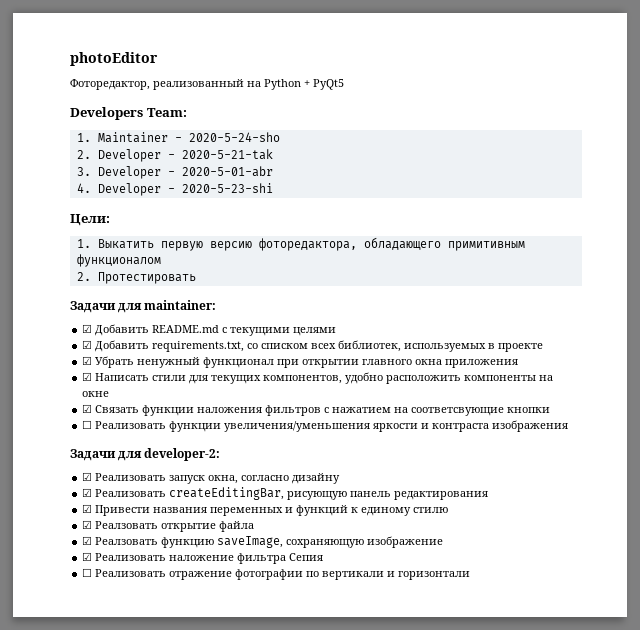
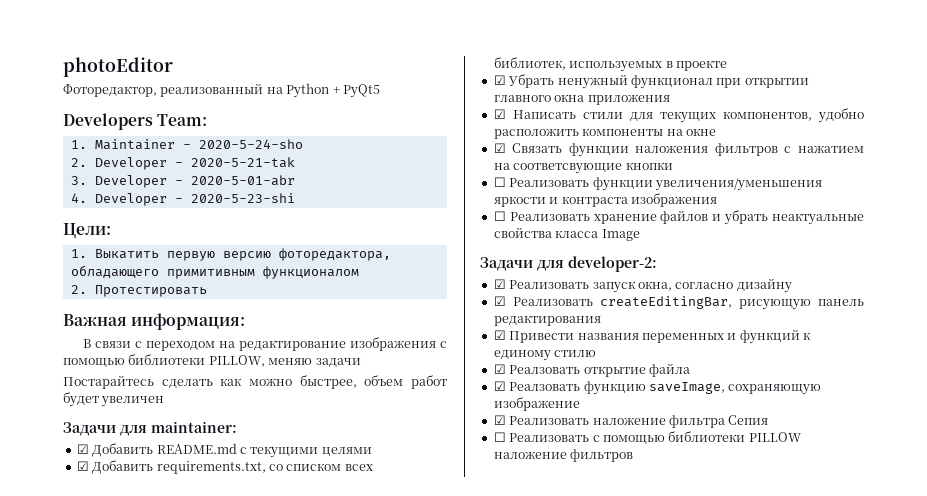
+ Важная информация:
+ В связи с переходом на редактирование изображения с помощью библиотеки PILLOW, меняю задачи
+ Постарайтесь сделать как можно быстрее, объем работ будет увеличен
+ ☐ Реализовать хранение файлов и убрать неактуальные свойства класса Image
- ☐ Реализовать отражение фотографии по вертикали и горизонтали
+ ☐ Реализовать с помощью библиотеки PILLOW наложение фильтров

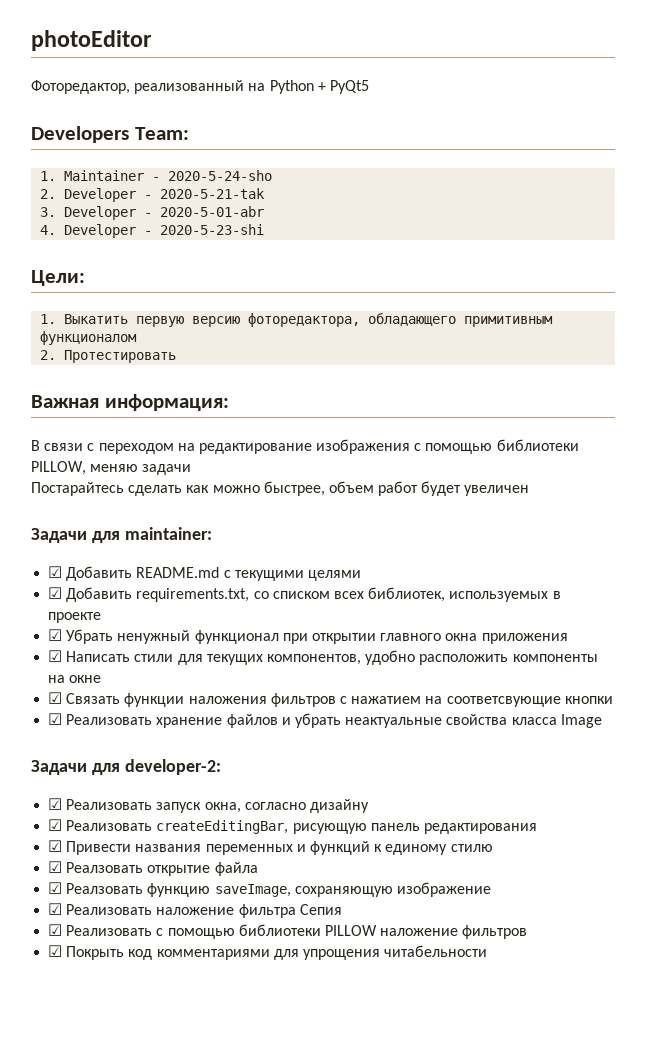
- ☐ Реализовать функции увеличения/уменьшения яркости и контраста изображения
- ☐ Реализовать хранение файлов и убрать неактуальные свойства класса Image
+ ☑ Реализовать хранение файлов и убрать неактуальные свойства класса Image
- ☐ Реализовать с помощью библиотеки PILLOW наложение фильтров
+ ☑ Реализовать с помощью библиотеки PILLOW наложение фильтров
+ ☑ Покрыть код комментариями для упрощения читабельности

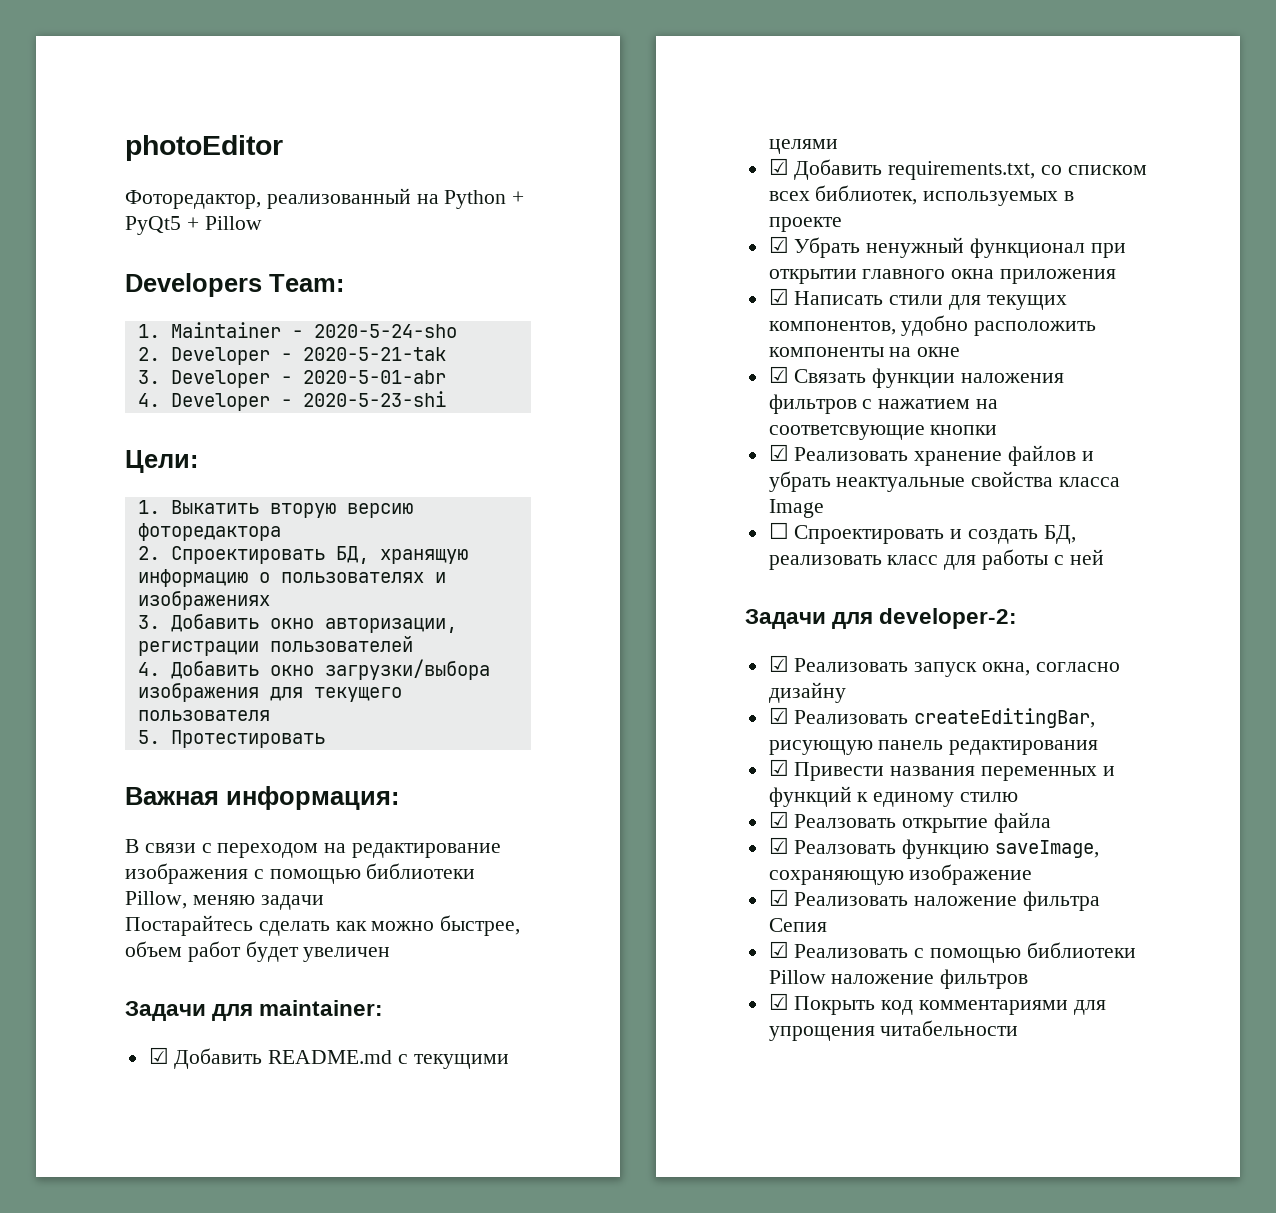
- Фоторедактор, реализованный на Python + PyQt5
+ Фоторедактор, реализованный на Python + PyQt5 + Pillow
- 1. Выкатить первую версию фоторедактора, обладающего примитивным функционалом
- 2. Протестировать
+ 1. Выкатить вторую версию фоторедактора
+ 2. Спроектировать БД, хранящую информацию о пользователях и изображениях
+ 3. Добавить окно авторизации, регистрации пользователей
+ 4. Добавить окно загрузки/выбора изображения для текущего пользователя
+ 5. Протестировать
- В связи с переходом на редактирование изображения с помощью библиотеки PILLOW, меняю задачи
+ В связи с переходом на редактирование изображения с помощью библиотеки Pillow, меняю задачи
+ ☐ Спроектировать и создать БД, реализовать класс для работы с ней
- ☑ Реализовать с помощью библиотеки PILLOW наложение фильтров
+ ☑ Реализовать с помощью библиотеки Pillow наложение фильтров

